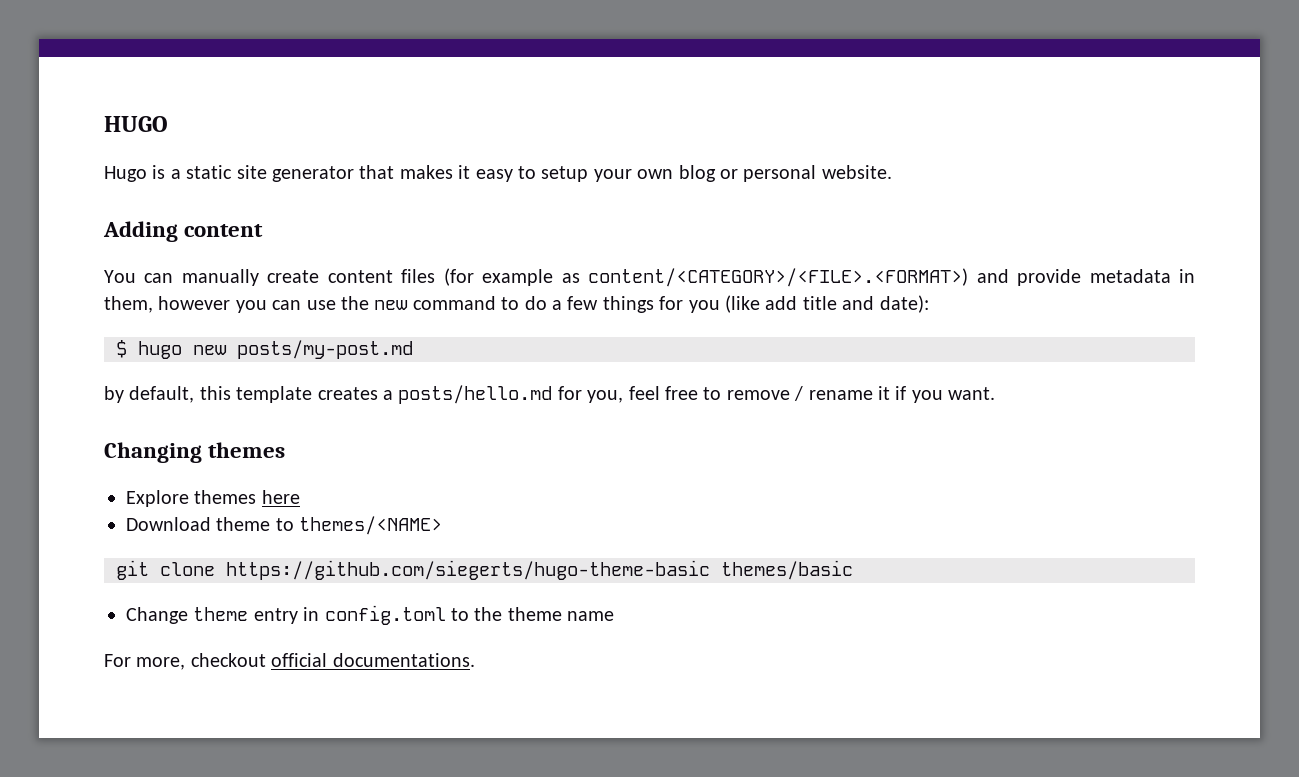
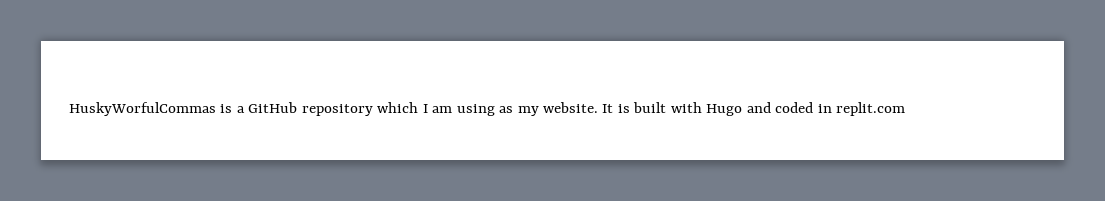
- HUGO
- Hugo is a static site generator that makes it easy to setup your own blog or personal website.
- Adding content
- You can manually create content files (for example as content/<CATEGORY>/<FILE>.<FORMAT>) and provide metadata in them, however you can use the new command to do a few things for you (like add title and date):
- $ hugo new posts/my-post.md
- by default, this template creates a posts/hello.md for you, feel free to remove / rename it if you want.
- Changing themes
- Explore themes here
- Download theme to themes/<NAME>
- git clone https://github.com/siegerts/hugo-theme-basic themes/basic
- Change theme entry in config.toml to the theme name
- For more, checkout official documentations.
+ HuskyWorfulCommas is a GitHub repository which I am using as my website. It is built with Hugo and coded in replit.com

